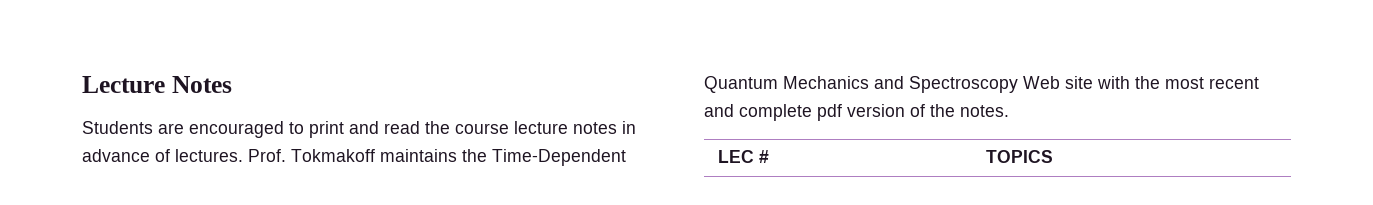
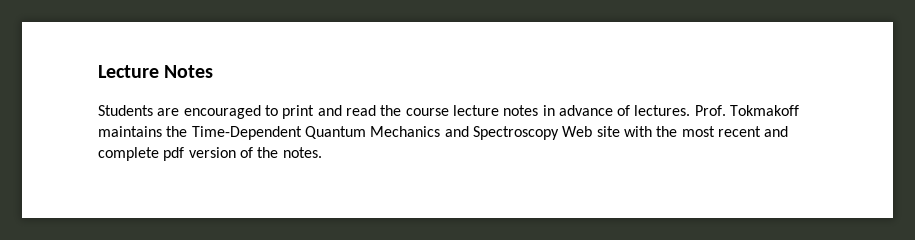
- LEC # | TOPICS

